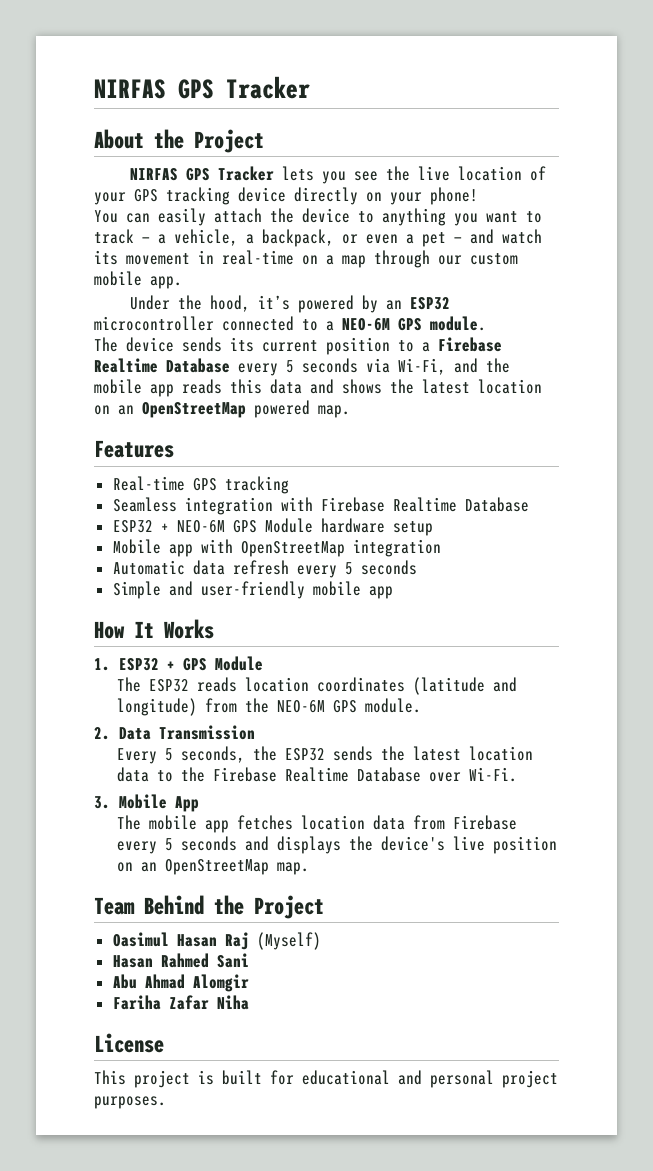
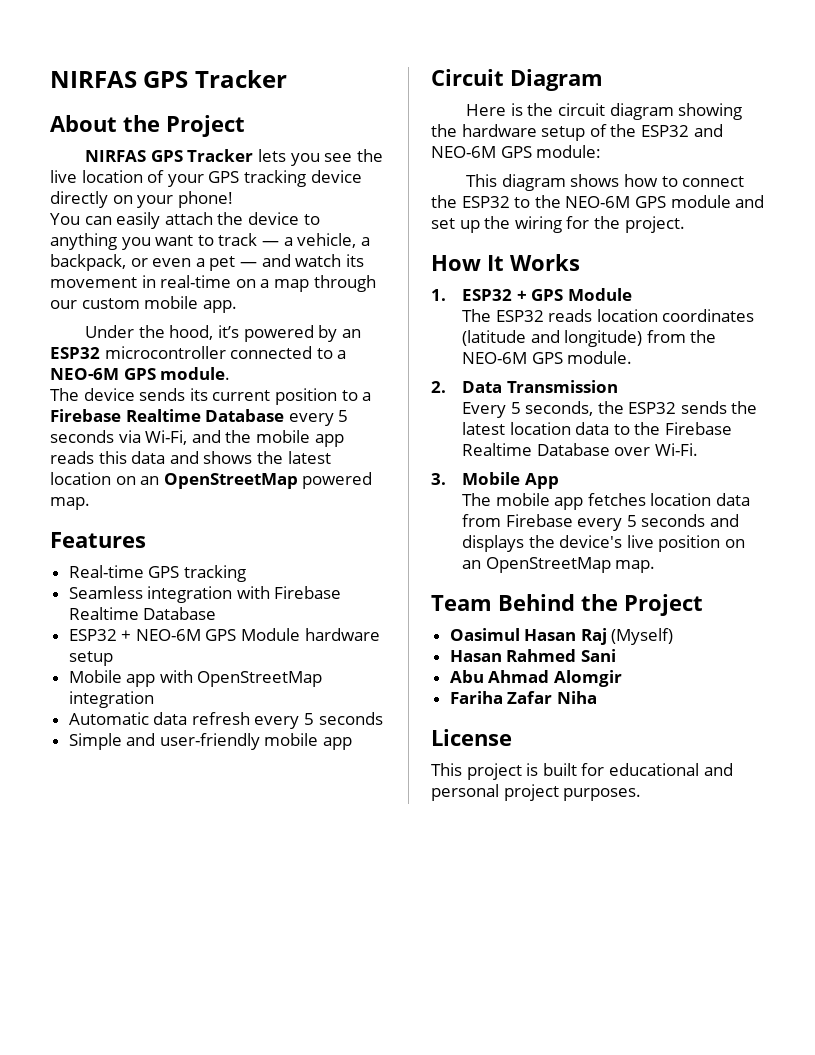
+ Circuit Diagram
+ Here is the circuit diagram showing the hardware setup of the ESP32 and NEO-6M GPS module:
+ This diagram shows how to connect the ESP32 to the NEO-6M GPS module and set up the wiring for the project.

